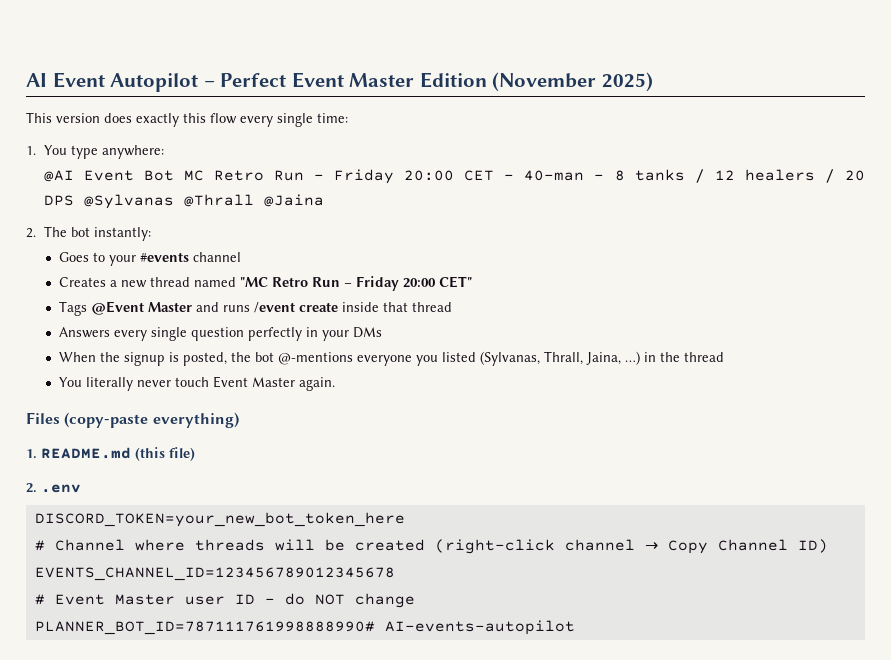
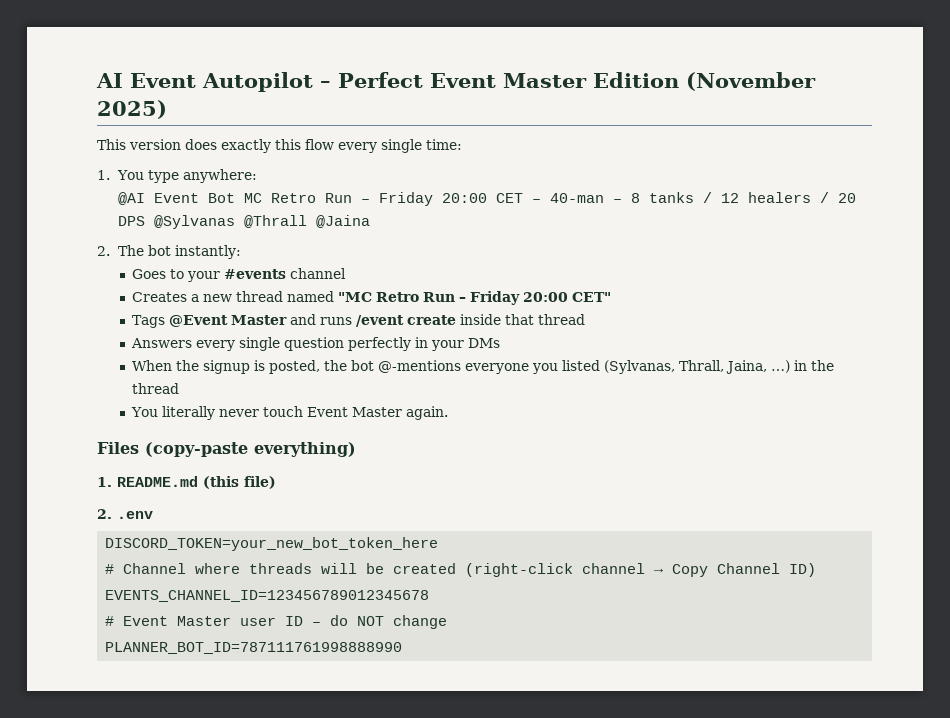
- PLANNER_BOT_ID=787111761998888990# AI-events-autopilot
+ PLANNER_BOT_ID=787111761998888990

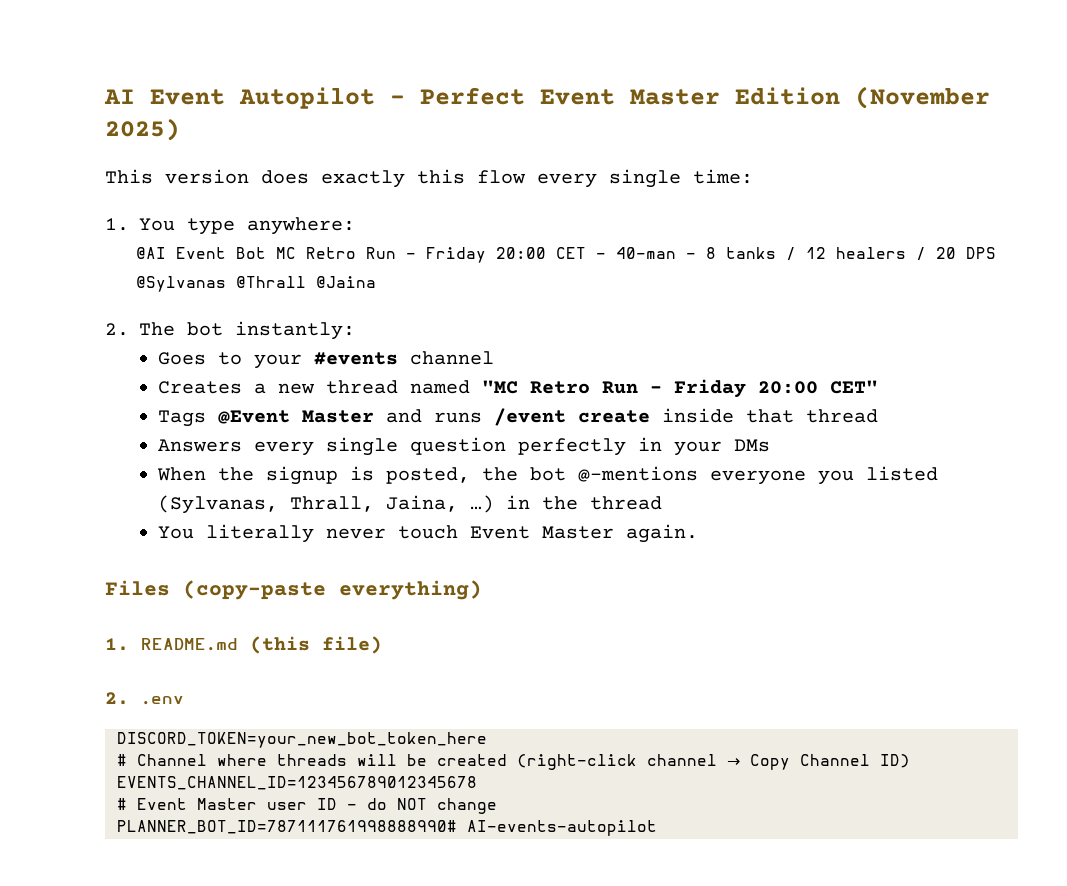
- PLANNER_BOT_ID=787111761998888990
+ PLANNER_BOT_ID=787111761998888990# AI-events-autopilot

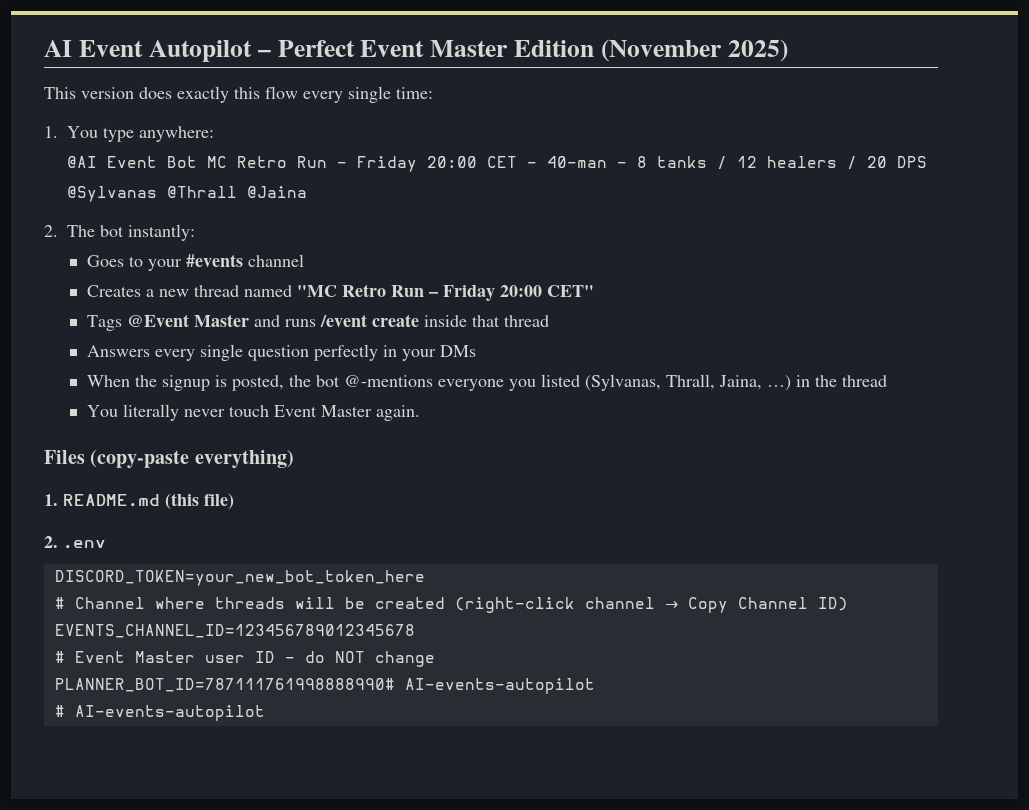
+ # AI-events-autopilot

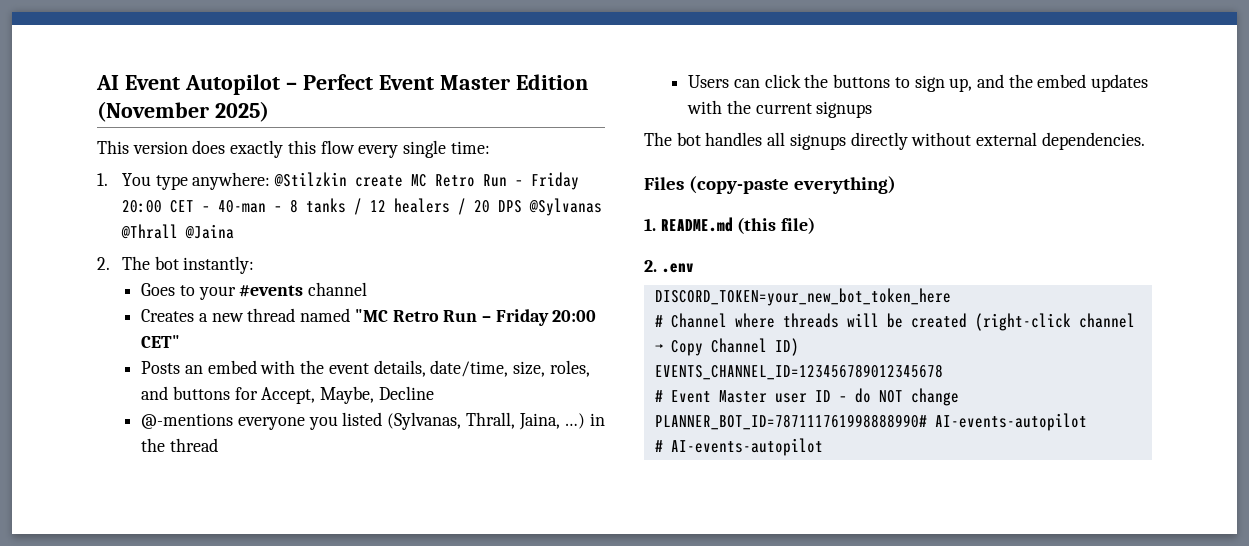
- 1. You type anywhere:
- @AI Event Bot MC Retro Run – Friday 20:00 CET – 40-man – 8 tanks / 12 healers / 20 DPS @Sylvanas @Thrall @Jaina
+ 1. You type anywhere: @Stilzkin create MC Retro Run – Friday 20:00 CET – 40-man – 8 tanks / 12 healers / 20 DPS @Sylvanas @Thrall @Jaina
- Tags @Event Master and runs /event create inside that thread
- Answers every single question perfectly in your DMs
- When the signup is posted, the bot @-mentions everyone you listed (Sylvanas, Thrall, Jaina, …) in the thread
+ Posts an embed with the event details, date/time, size, roles, and buttons for Accept, Maybe, Decline
+ @-mentions everyone you listed (Sylvanas, Thrall, Jaina, …) in the thread
- You literally never touch Event Master again.
+ Users can click the buttons to sign up, and the embed updates with the current signups
+ The bot handles all signups directly without external dependencies.

